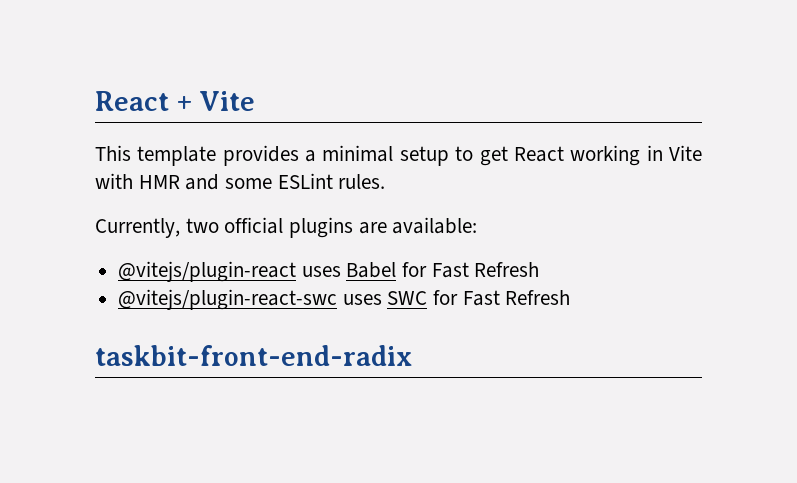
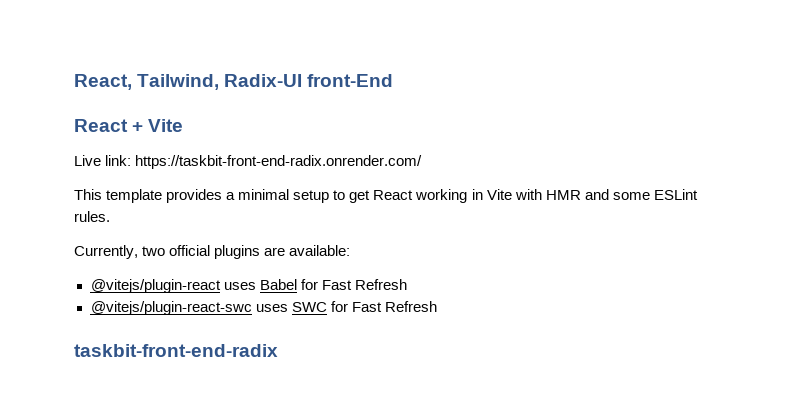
+ React, Tailwind, Radix-UI front-End
+ Live link: https://taskbit-front-end-radix.onrender.com/

